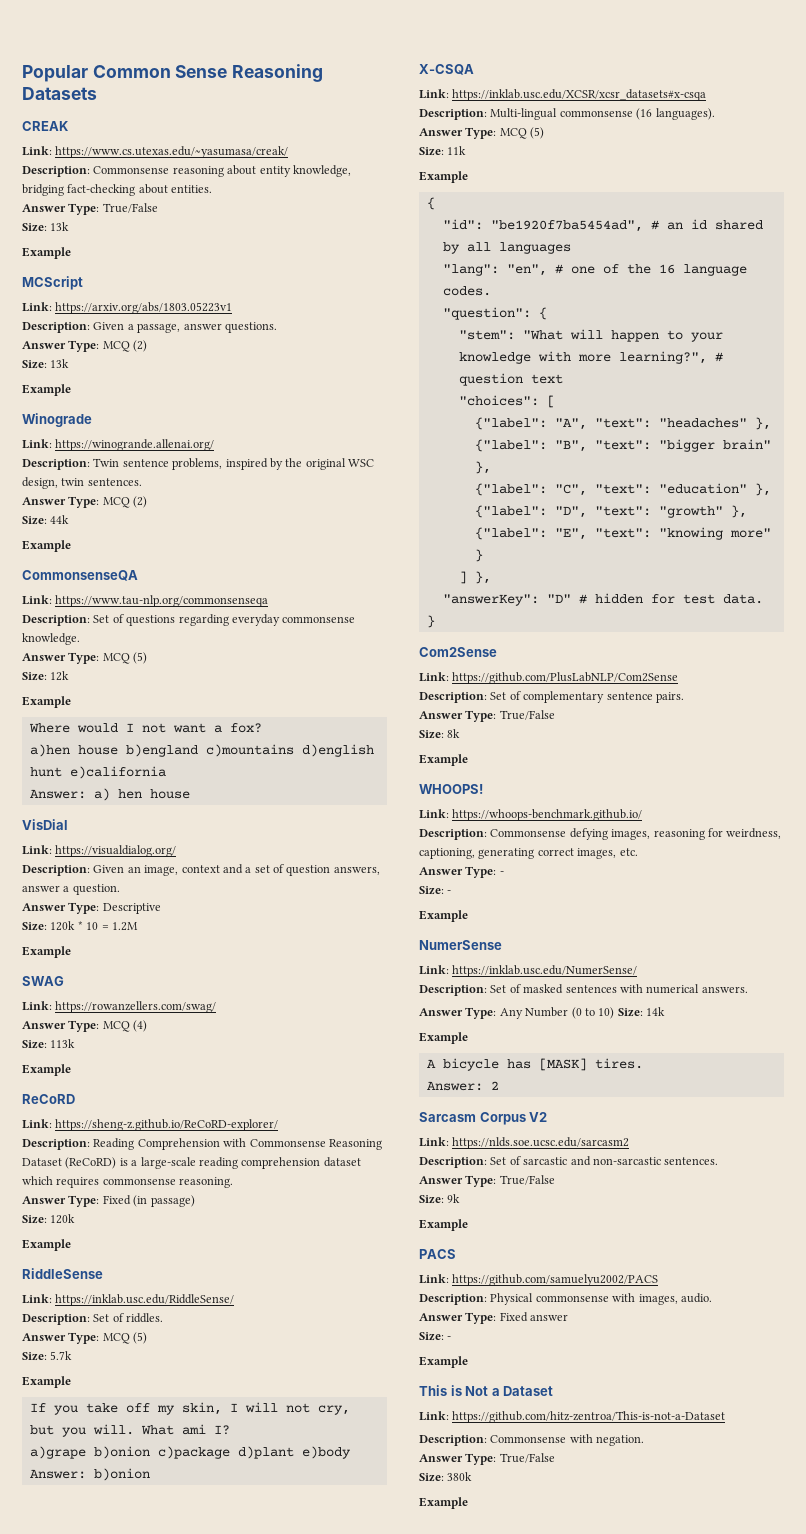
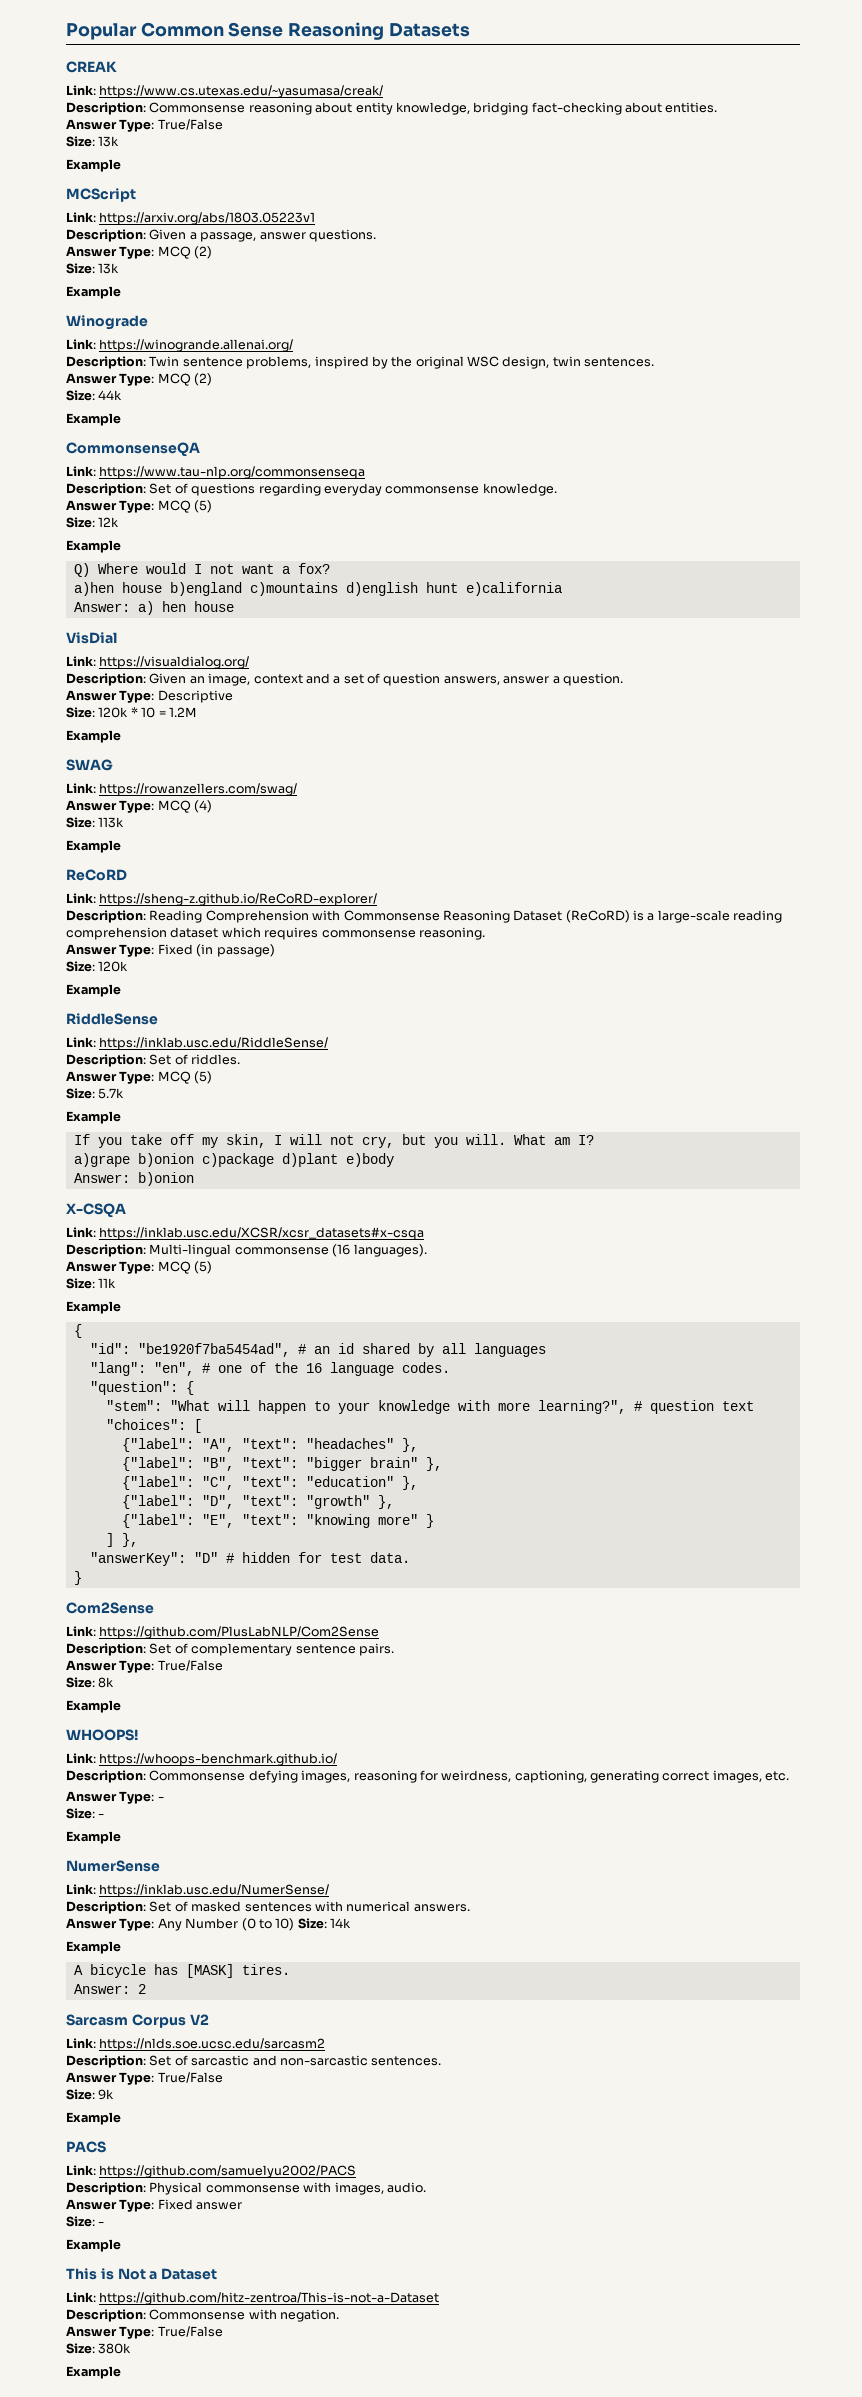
- Where would I not want a fox?
+ Q) Where would I not want a fox?
- What ami I?
+ What am I?

